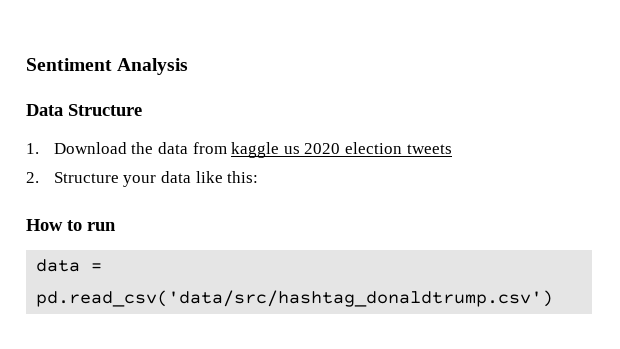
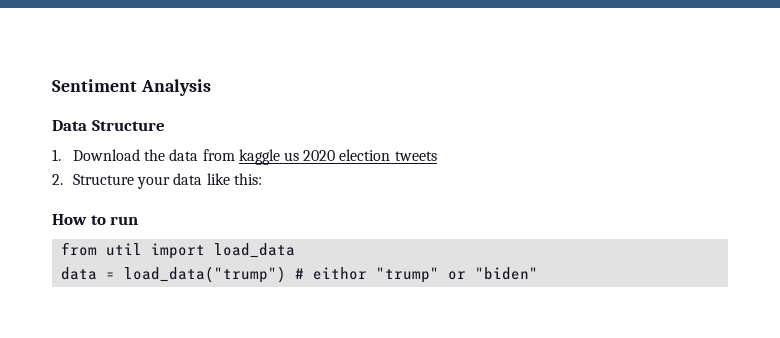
- data = pd.read_csv('data/src/hashtag_donaldtrump.csv')
+ from util import load_data
+ data = load_data("trump") # eithor "trump" or "biden"

